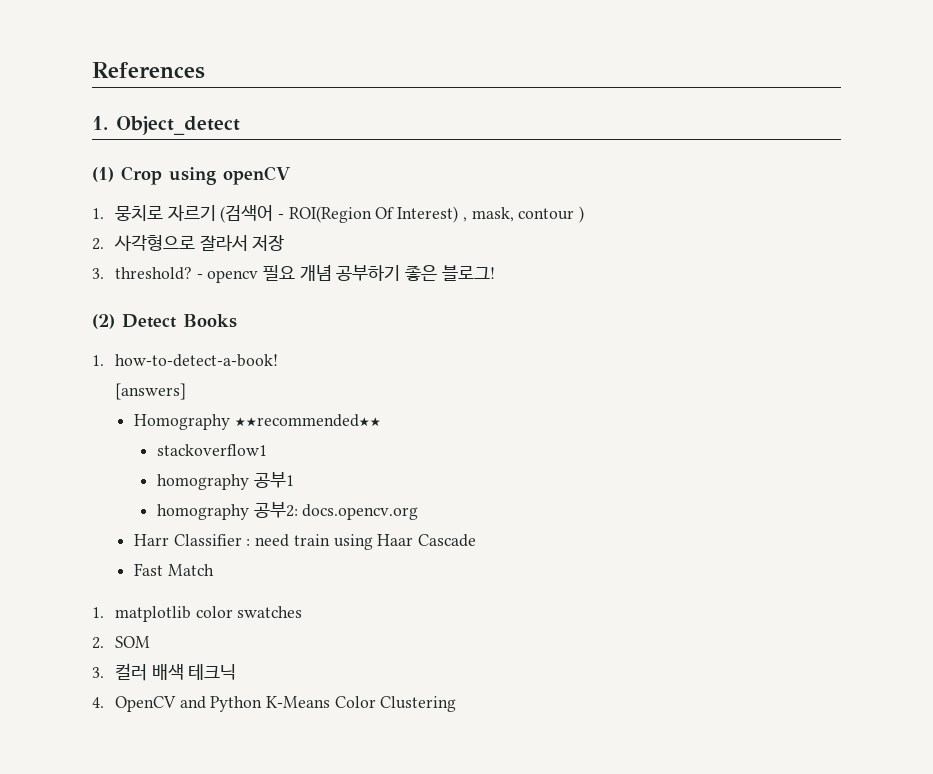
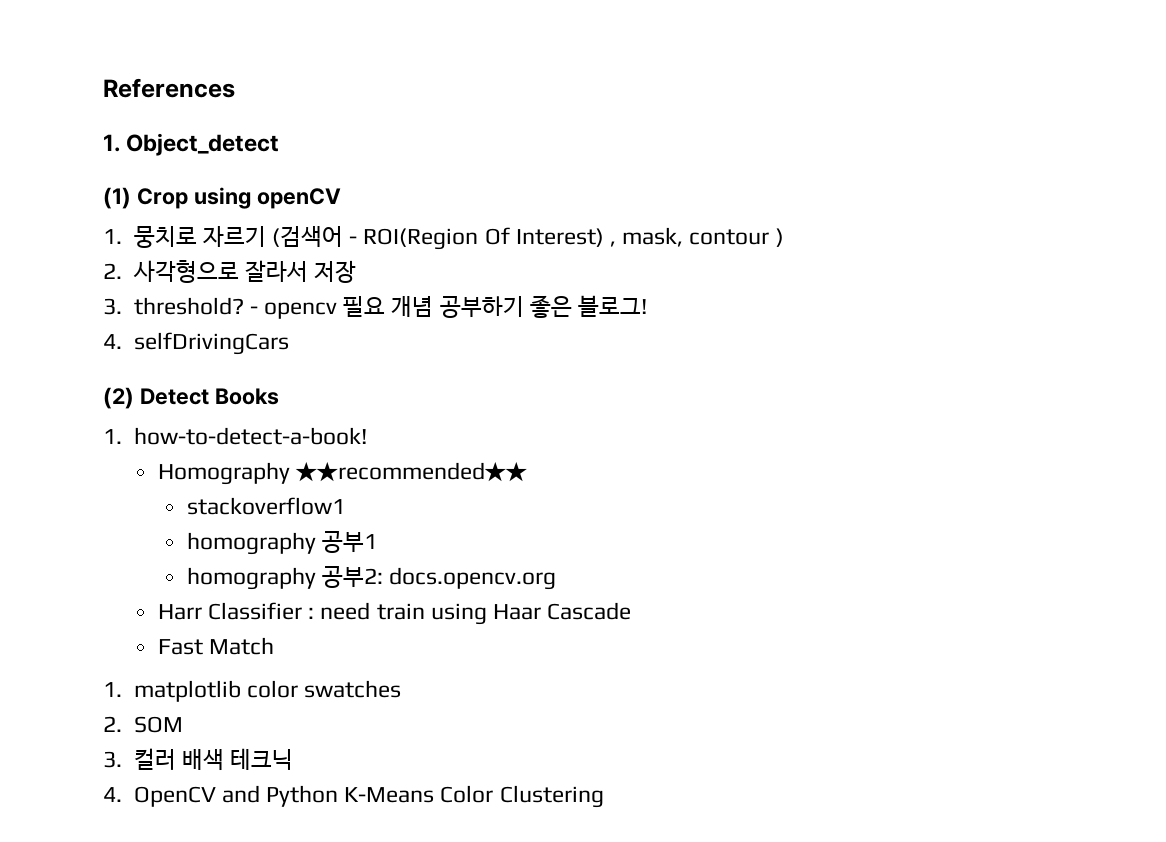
+ 4. selfDrivingCars
- [answers]

